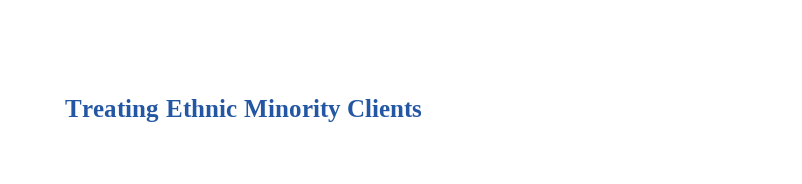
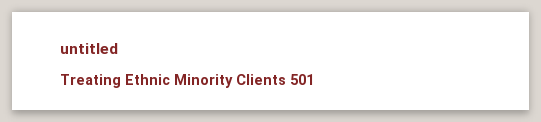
+ untitled
- Treating Ethnic Minority Clients
+ Treating Ethnic Minority Clients 501

